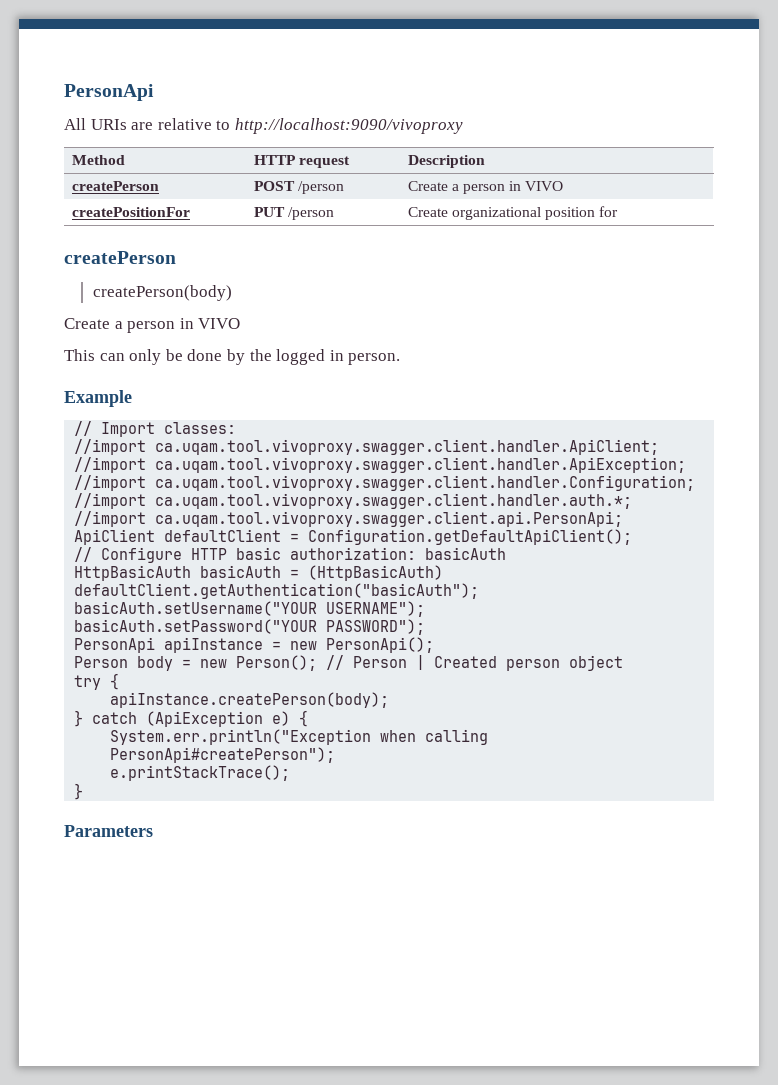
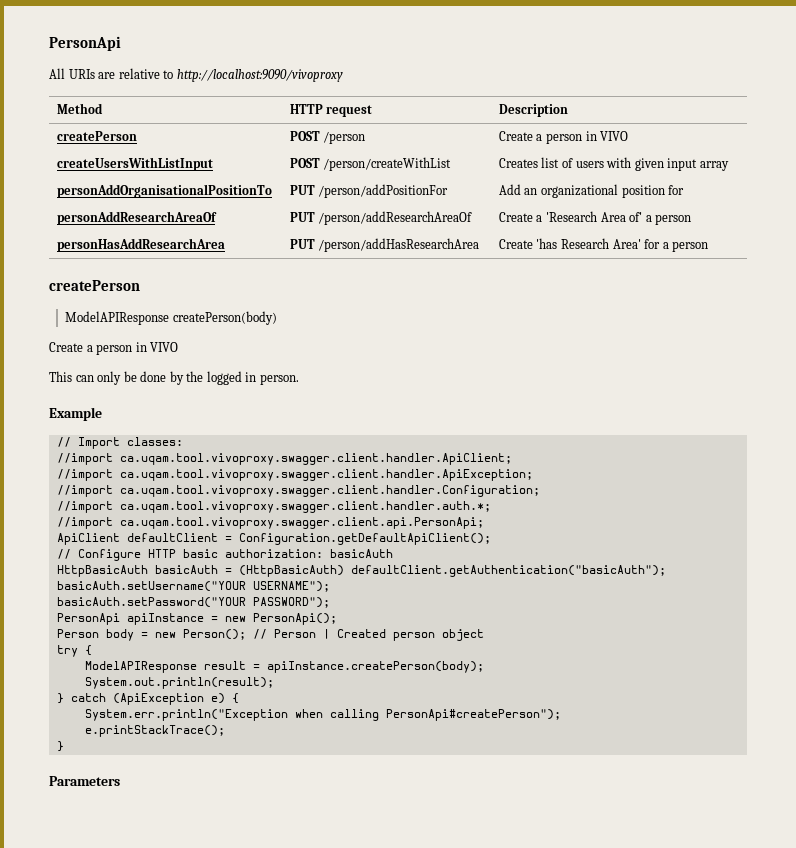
- createPositionFor | PUT /person | Create organizational position for
+ createUsersWithListInput | POST /person/createWithList | Creates list of users with given input array
+ personAddOrganisationalPositionTo | PUT /person/addPositionFor | Add an organizational position for
+ personAddResearchAreaOf | PUT /person/addResearchAreaOf | Create a 'Research Area of' a person
+ personHasAddResearchArea | PUT /person/addHasResearchArea | Create 'has Research Area' for a person
- createPerson(body)
+ ModelAPIResponse createPerson(body)
- apiInstance.createPerson(body);
+ ModelAPIResponse result = apiInstance.createPerson(body);
+ System.out.println(result);

